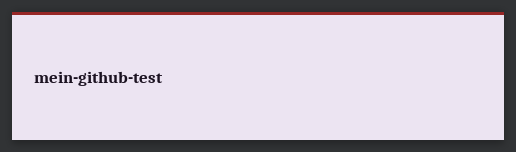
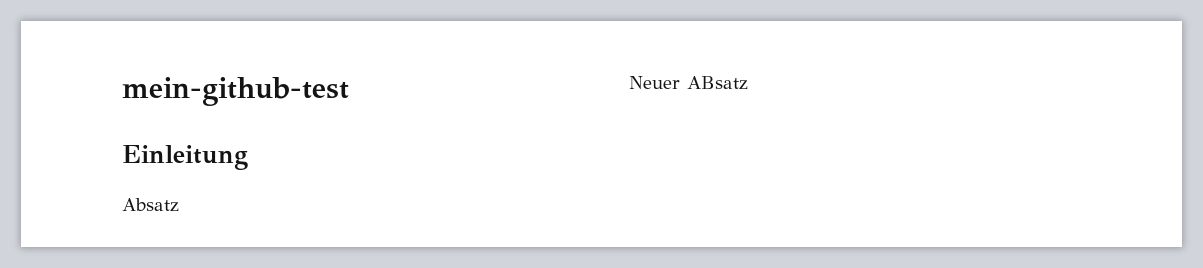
+ Einleitung
+ Absatz
+ Neuer ABsatz

